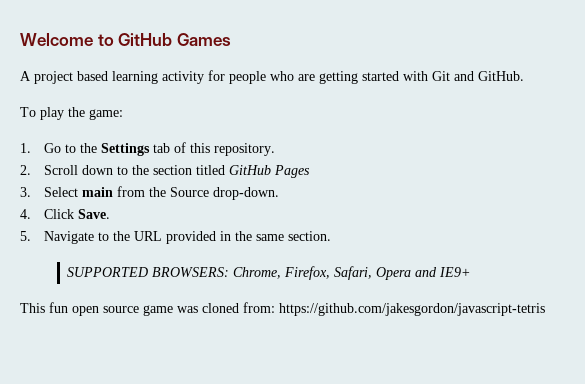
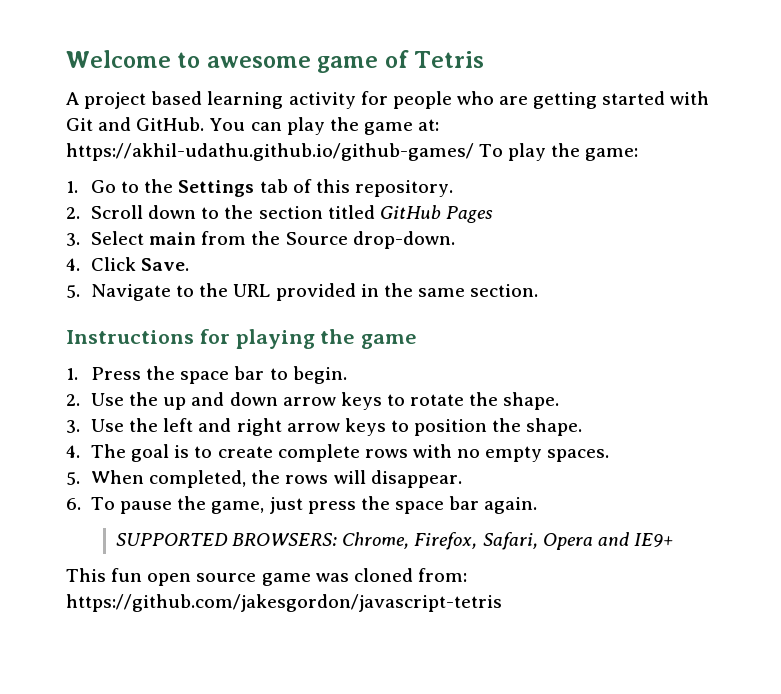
- Welcome to GitHub Games
+ Welcome to awesome game of Tetris
- A project based learning activity for people who are getting started with Git and GitHub.
- To play the game:
+ A project based learning activity for people who are getting started with Git and GitHub. You can play the game at: https://akhil-udathu.github.io/github-games/ To play the game:
+ Instructions for playing the game
+ 1. Press the space bar to begin.
+ 2. Use the up and down arrow keys to rotate the shape.
+ 3. Use the left and right arrow keys to position the shape.
+ 4. The goal is to create complete rows with no empty spaces.
+ 5. When completed, the rows will disappear.
+ 6. To pause the game, just press the space bar again.

